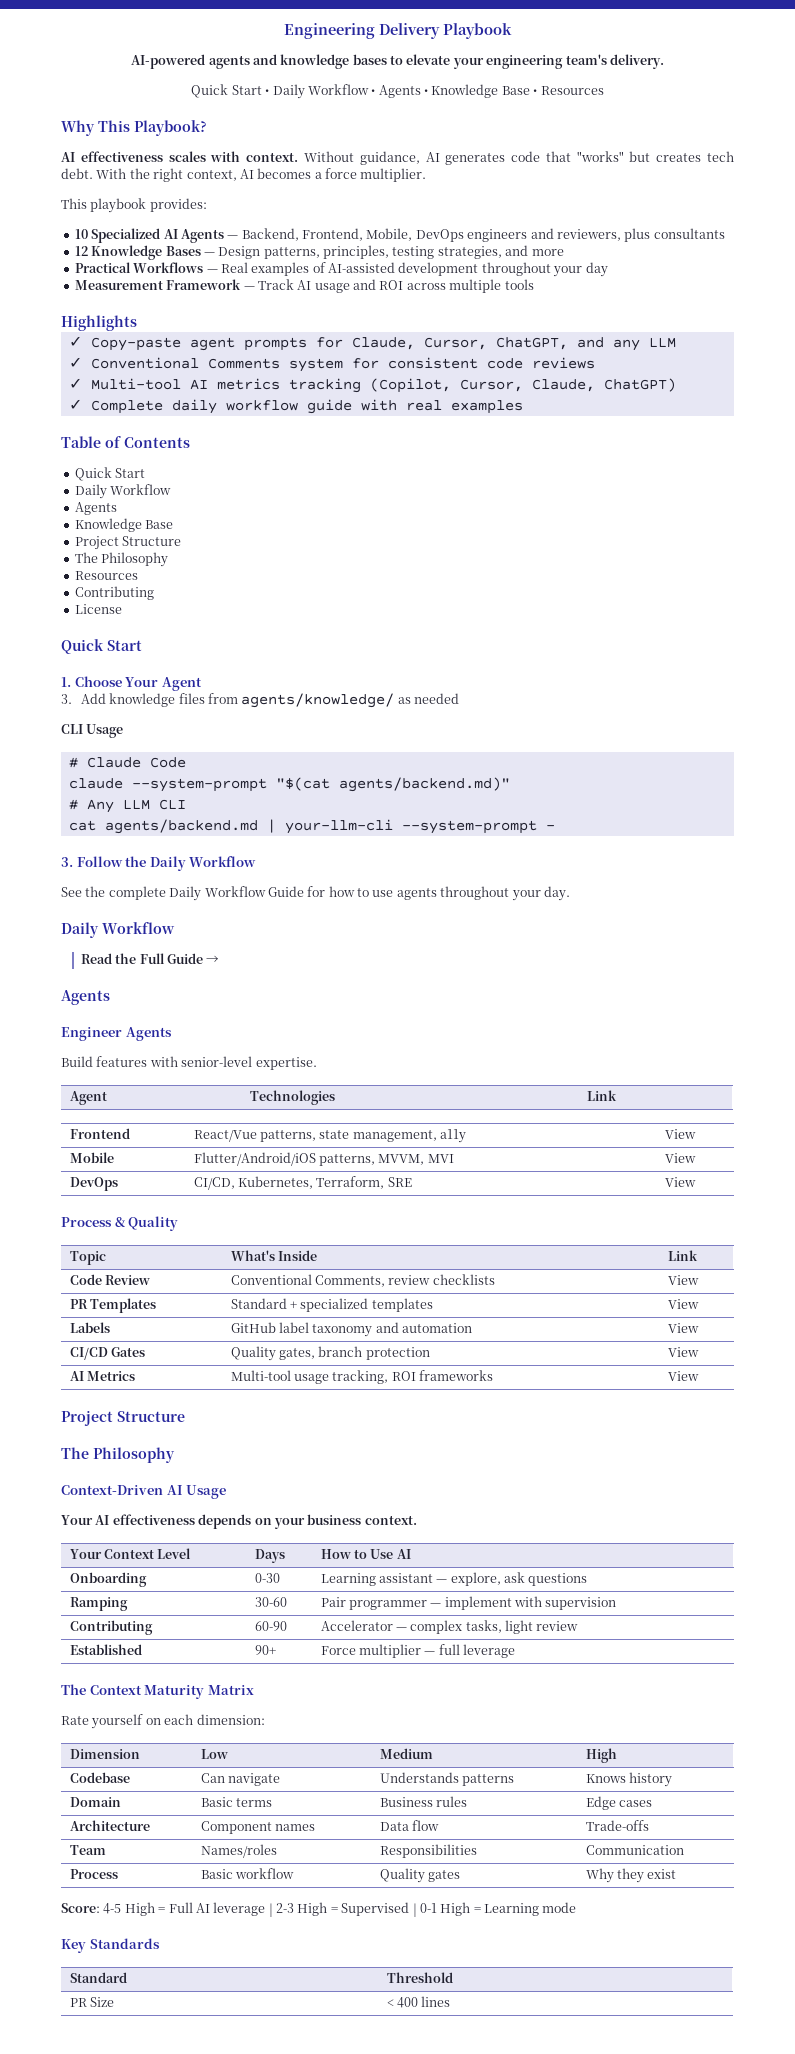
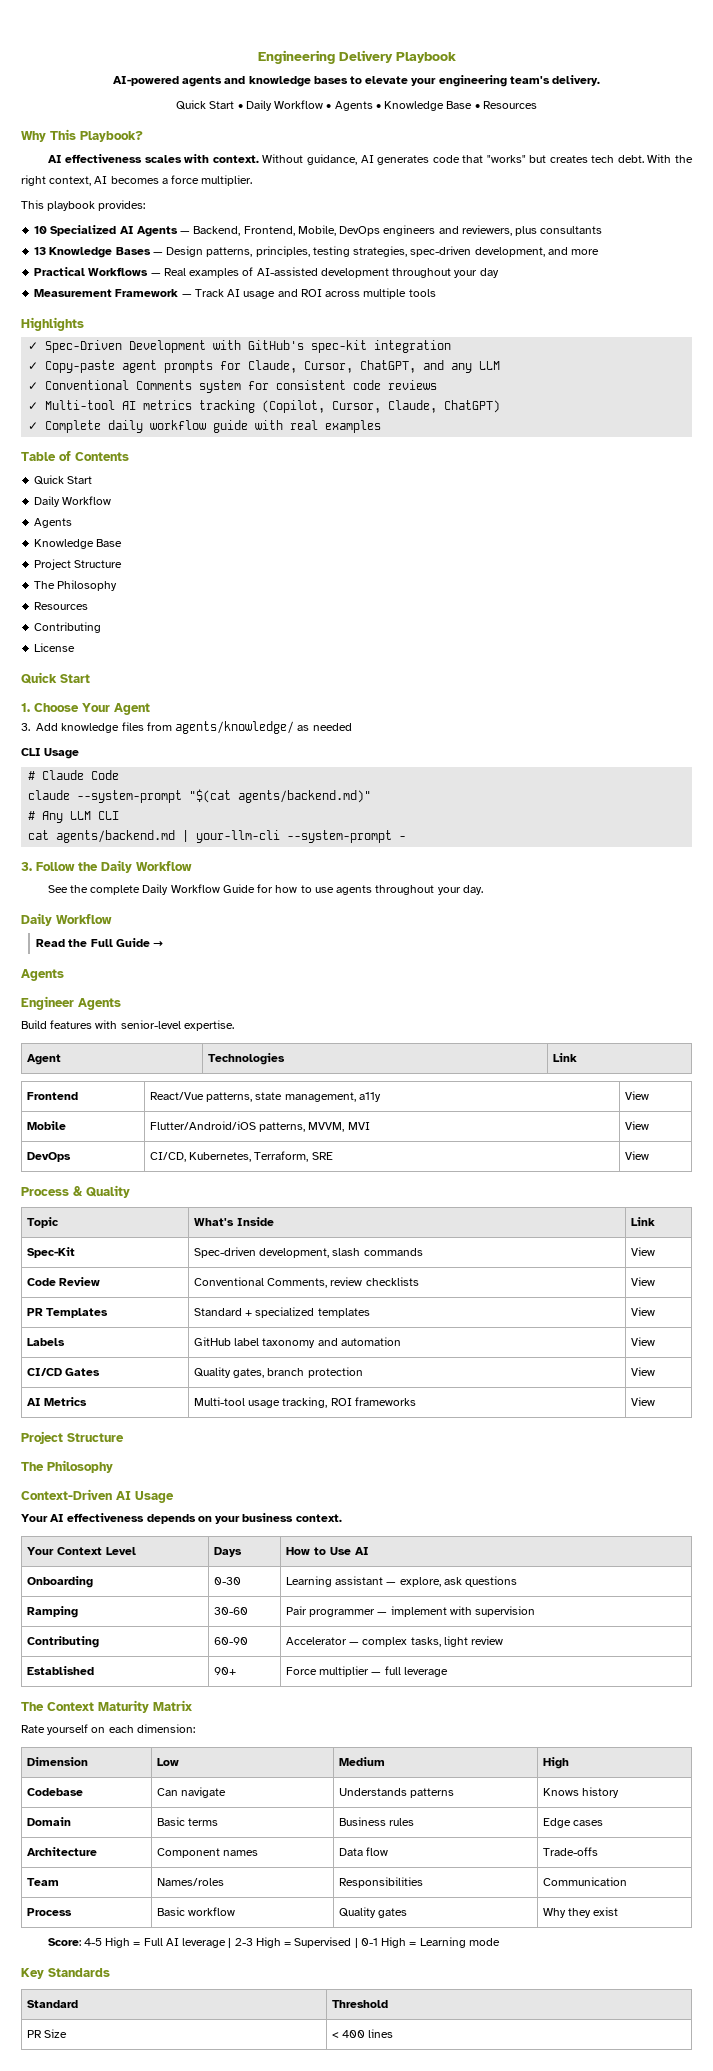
- 12 Knowledge Bases — Design patterns, principles, testing strategies, and more
+ 13 Knowledge Bases — Design patterns, principles, testing strategies, spec-driven development, and more
+ ✓ Spec-Driven Development with GitHub's spec-kit integration
+ Spec-Kit | Spec-driven development, slash commands | View

